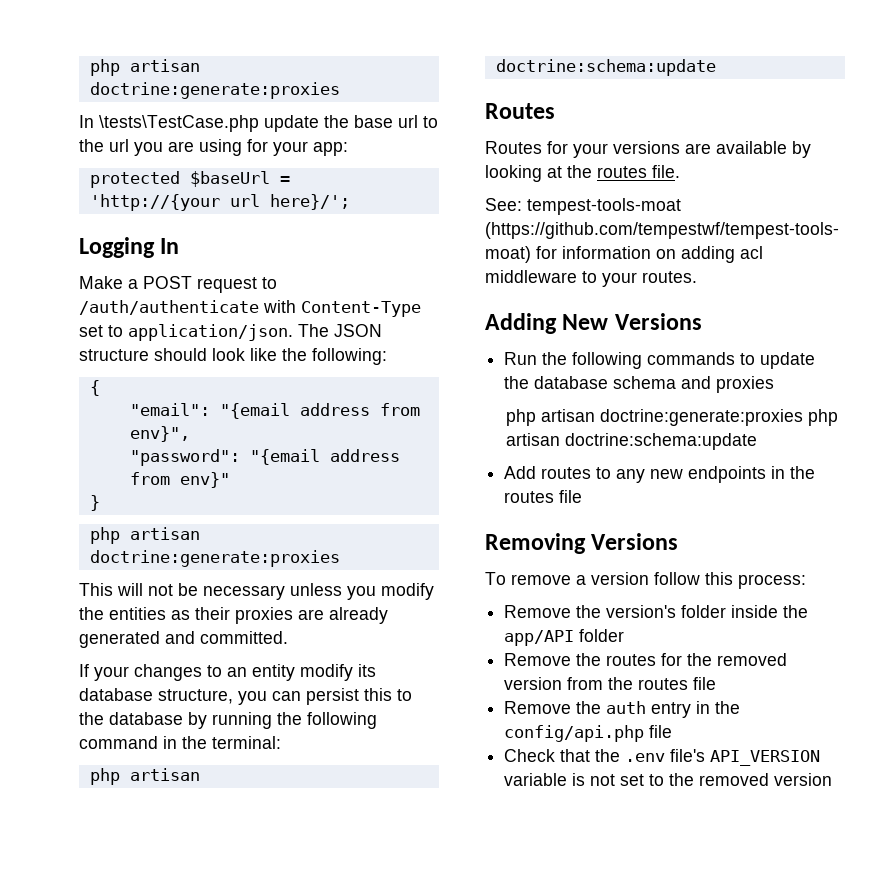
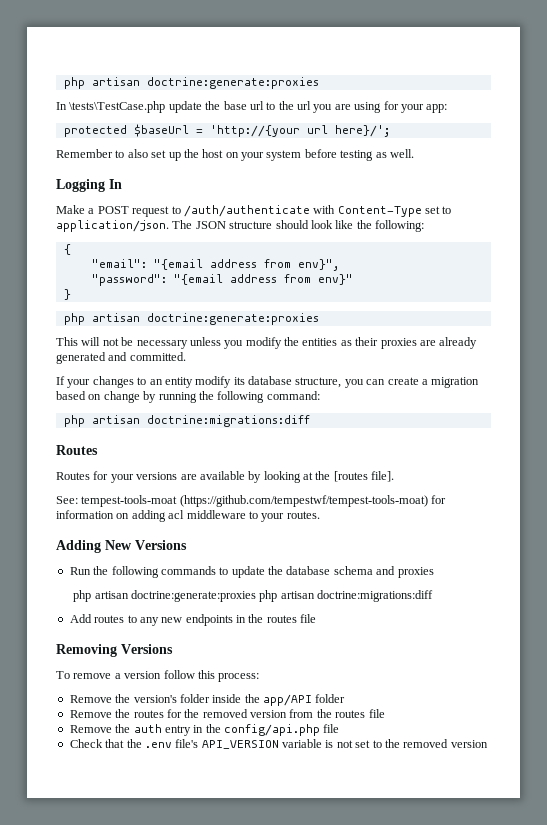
+ Remember to also set up the host on your system before testing as well.
- If your changes to an entity modify its database structure, you can persist this to the database by running the following command in the terminal:
- php artisan doctrine:schema:update
+ If your changes to an entity modify its database structure, you can create a migration based on change by running the following command:
+ php artisan doctrine:migrations:diff
- Routes for your versions are available by looking at the routes file.
+ Routes for your versions are available by looking at the [routes file].
- php artisan doctrine:generate:proxies php artisan doctrine:schema:update
+ php artisan doctrine:generate:proxies php artisan doctrine:migrations:diff

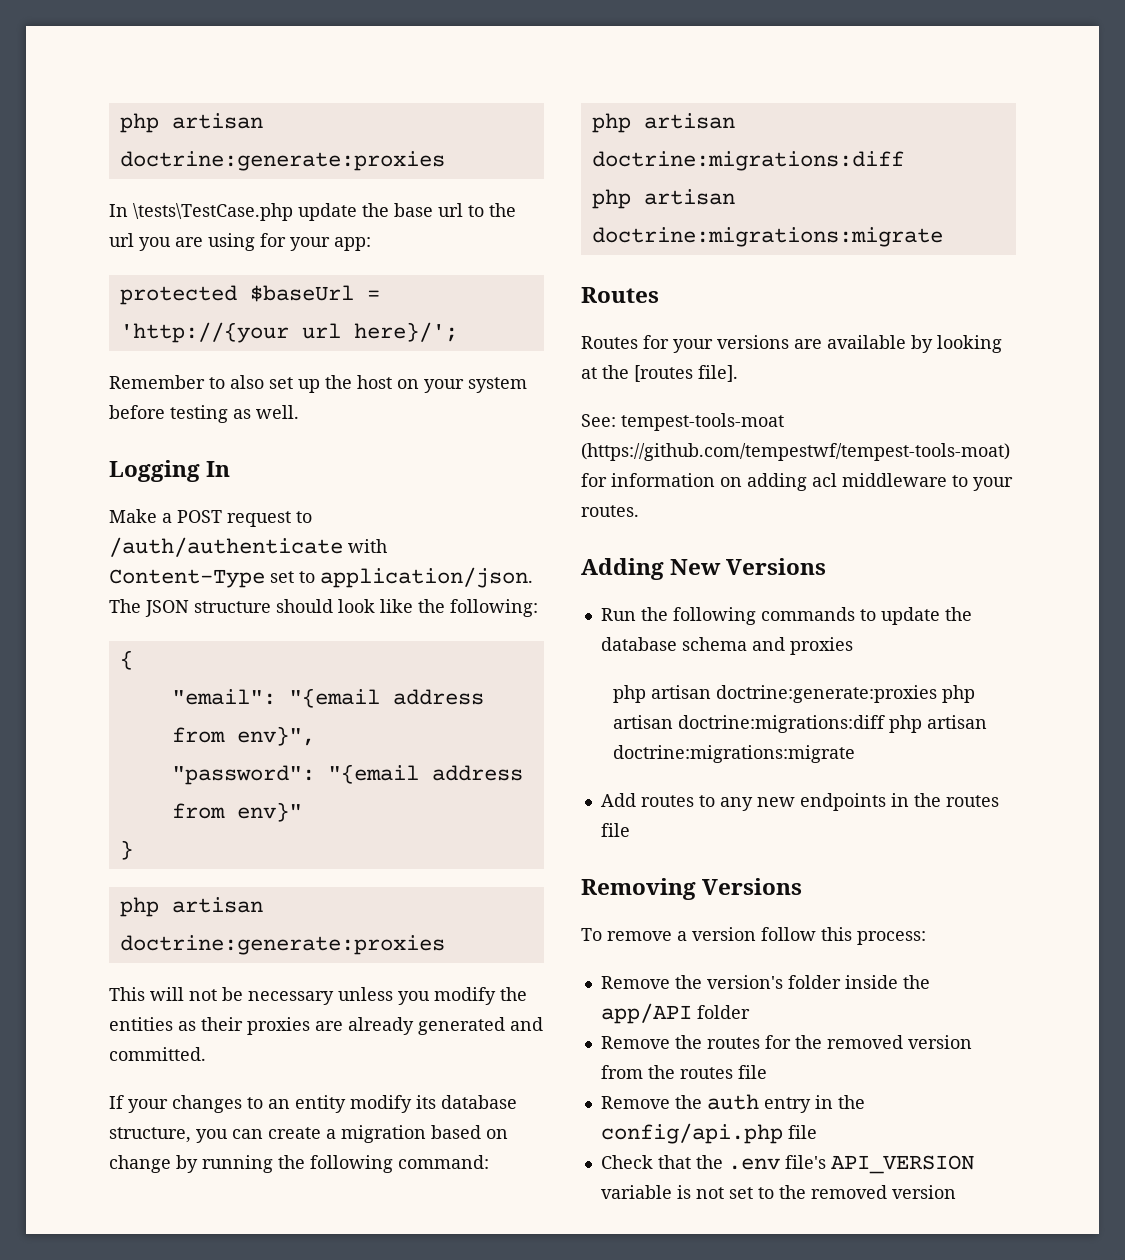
  If your changes to an entity modify its database structure, you can create a migration based on change by running the following command:
  php artisan doctrine:migrations:diff
+ php artisan doctrine:migrations:migrate
- php artisan doctrine:generate:proxies php artisan doctrine:migrations:diff
+ php artisan doctrine:generate:proxies php artisan doctrine:migrations:diff php artisan doctrine:migrations:migrate

